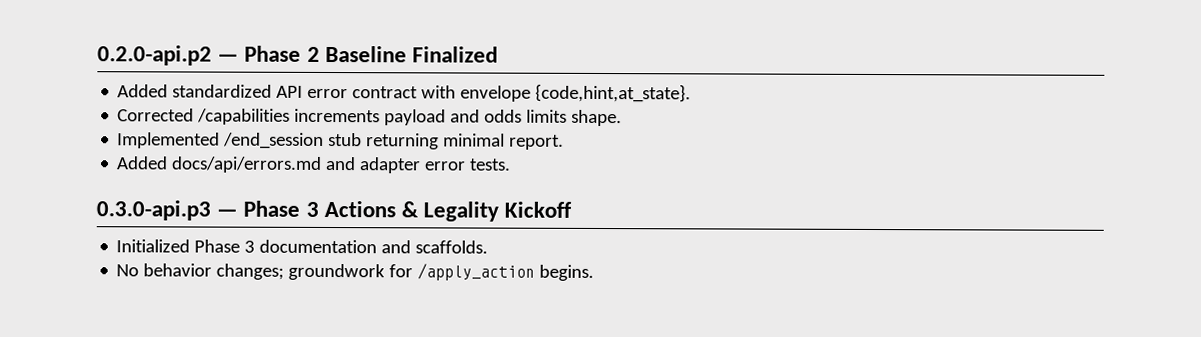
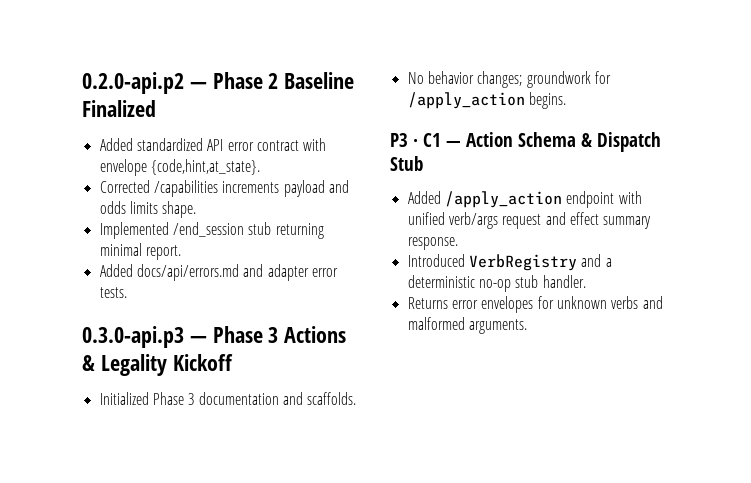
+ P3 · C1 — Action Schema & Dispatch Stub
+ Added /apply_action endpoint with unified verb/args request and effect summary response.
+ Introduced VerbRegistry and a deterministic no-op stub handler.
+ Returns error envelopes for unknown verbs and malformed arguments.

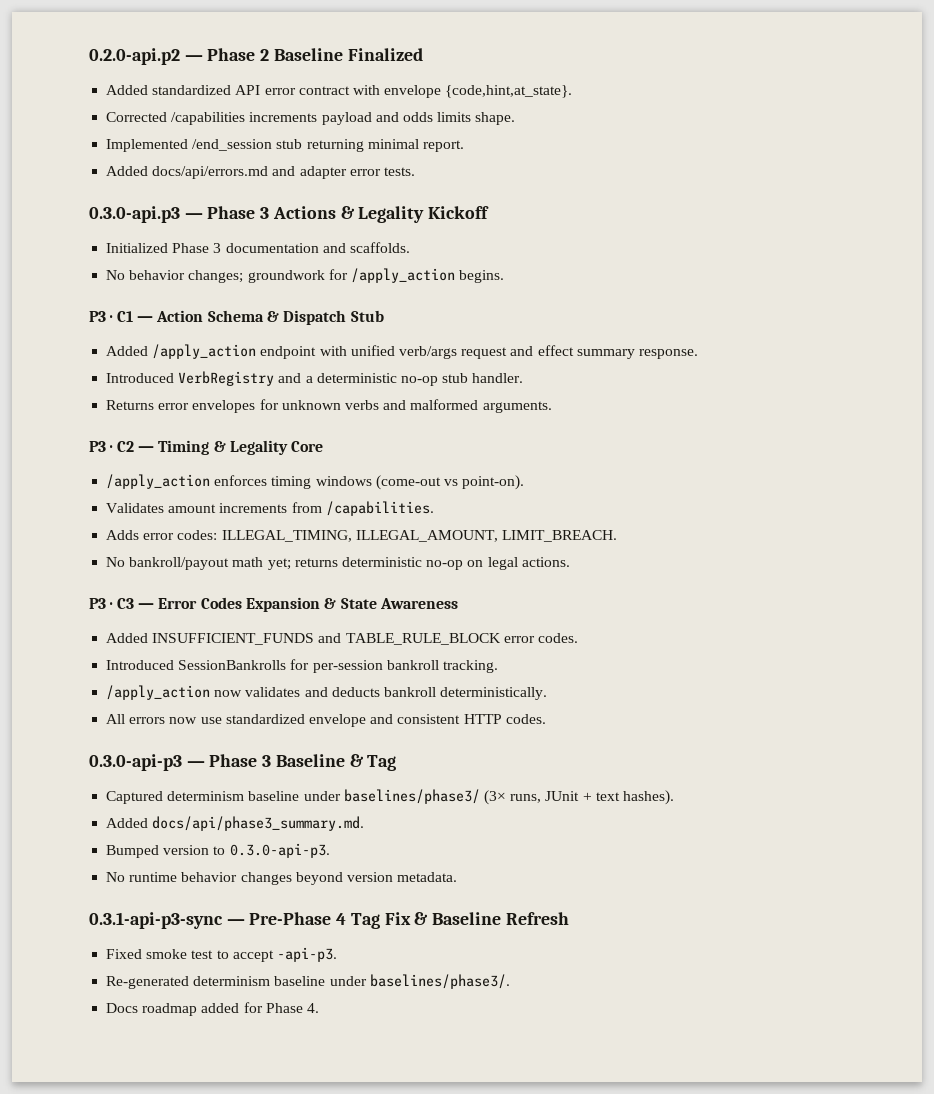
+ P3 · C2 — Timing & Legality Core
+ /apply_action enforces timing windows (come-out vs point-on).
+ Validates amount increments from /capabilities.
+ Adds error codes: ILLEGAL_TIMING, ILLEGAL_AMOUNT, LIMIT_BREACH.
+ No bankroll/payout math yet; returns deterministic no-op on legal actions.
+ P3 · C3 — Error Codes Expansion & State Awareness
+ Added INSUFFICIENT_FUNDS and TABLE_RULE_BLOCK error codes.
+ Introduced SessionBankrolls for per-session bankroll tracking.
+ /apply_action now validates and deducts bankroll deterministically.
+ All errors now use standardized envelope and consistent HTTP codes.
+ 0.3.0-api-p3 — Phase 3 Baseline & Tag
+ Captured determinism baseline under baselines/phase3/ (3× runs, JUnit + text hashes).
+ Added docs/api/phase3_summary.md.
+ Bumped version to 0.3.0-api-p3.
+ No runtime behavior changes beyond version metadata.
+ 0.3.1-api-p3-sync — Pre-Phase 4 Tag Fix & Baseline Refresh
+ Fixed smoke test to accept -api-p3.
+ Re-generated determinism baseline under baselines/phase3/.
+ Docs roadmap added for Phase 4.

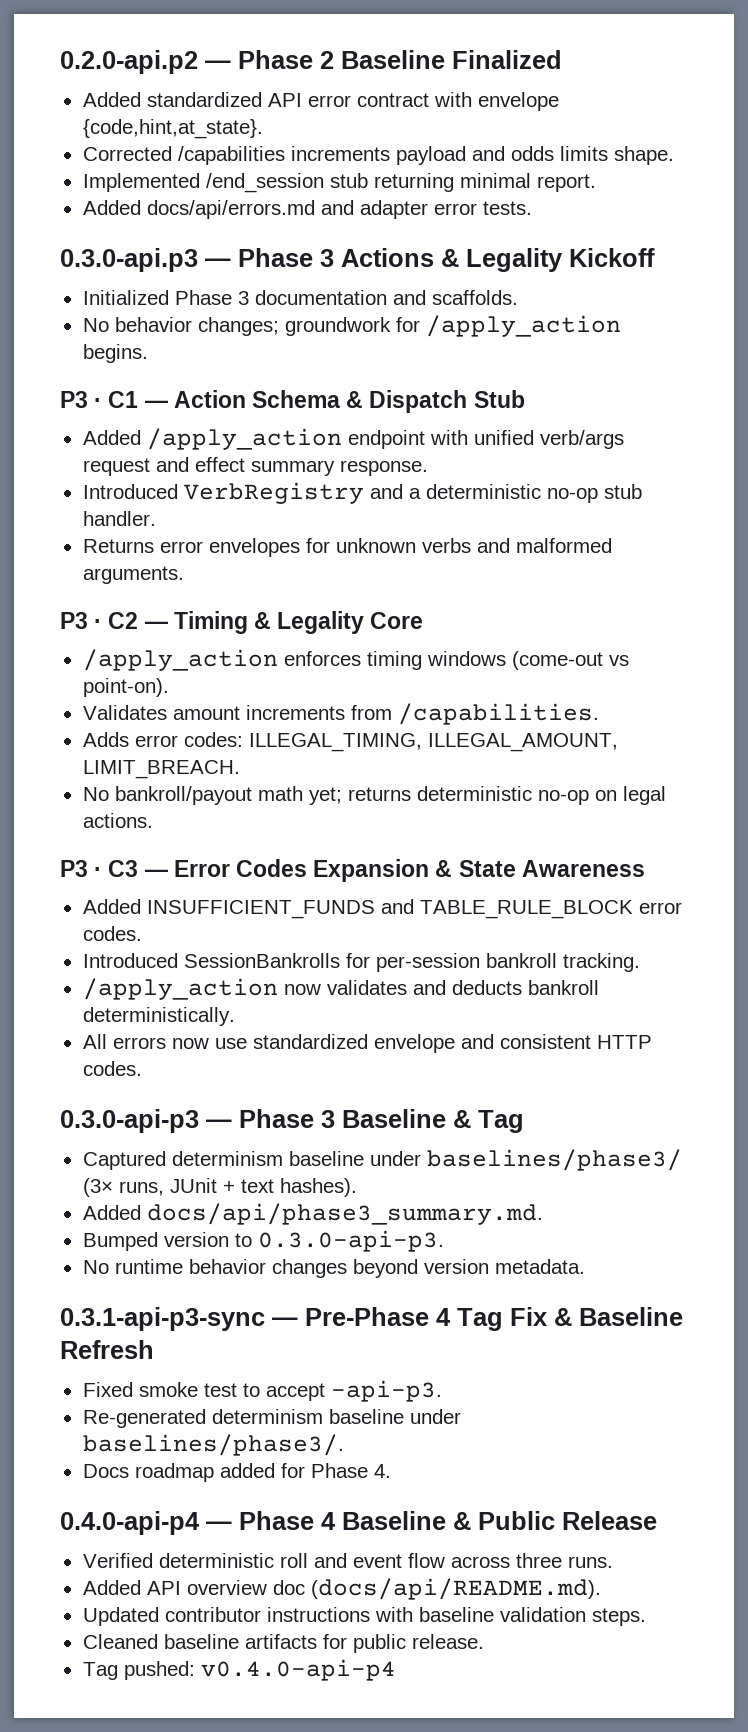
+ 0.4.0-api-p4 — Phase 4 Baseline & Public Release
+ Verified deterministic roll and event flow across three runs.
+ Added API overview doc (docs/api/README.md).
+ Updated contributor instructions with baseline validation steps.
+ Cleaned baseline artifacts for public release.
+ Tag pushed: v0.4.0-api-p4

